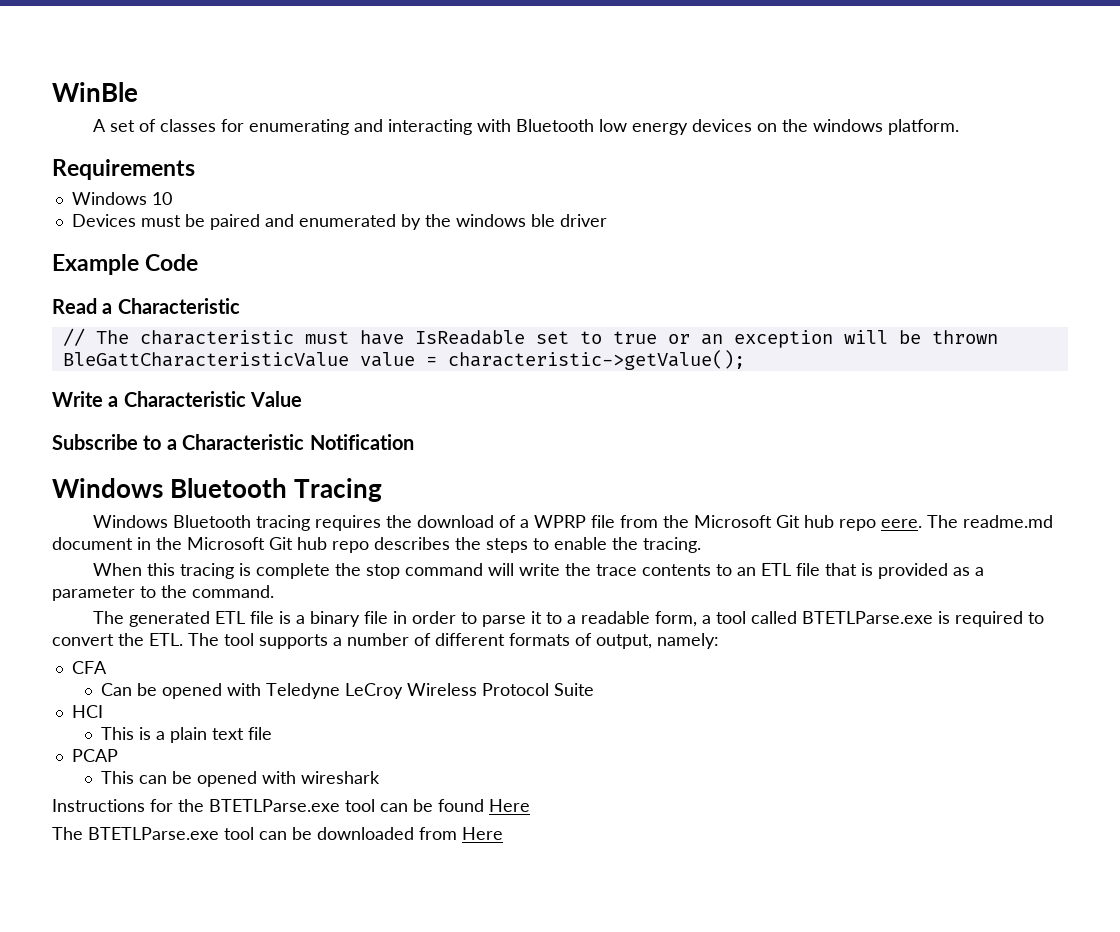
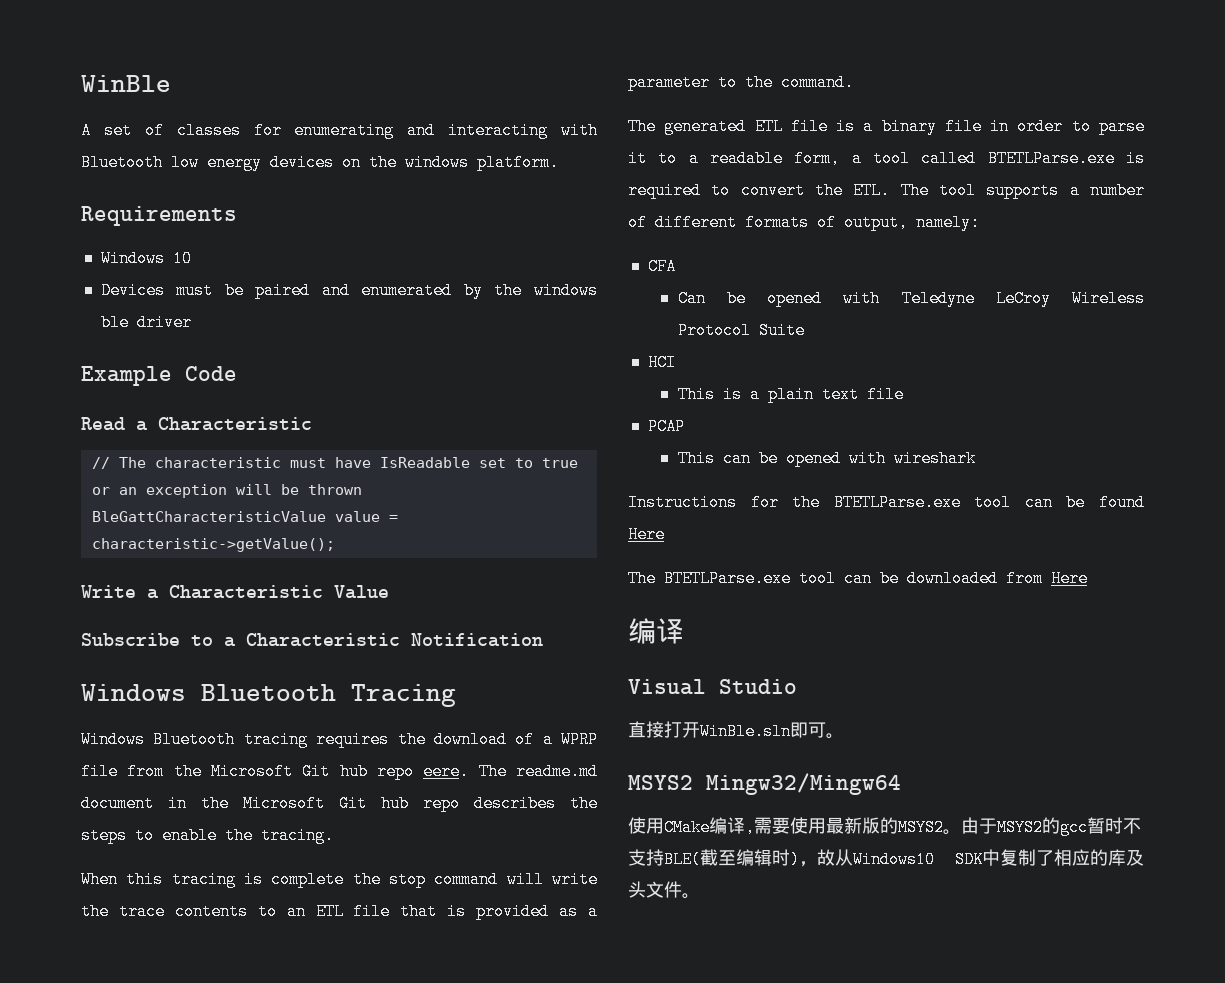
  The BTETLParse.exe tool can be downloaded from Here
+ 编译
+ Visual Studio
+ 直接打开WinBle.sln即可。
+ MSYS2 Mingw32/Mingw64
+ 使用CMake编译,需要使用最新版的MSYS2。由于MSYS2的gcc暂时不支持BLE(截至编辑时)，故从Windows10 SDK中复制了相应的库及头文件。

